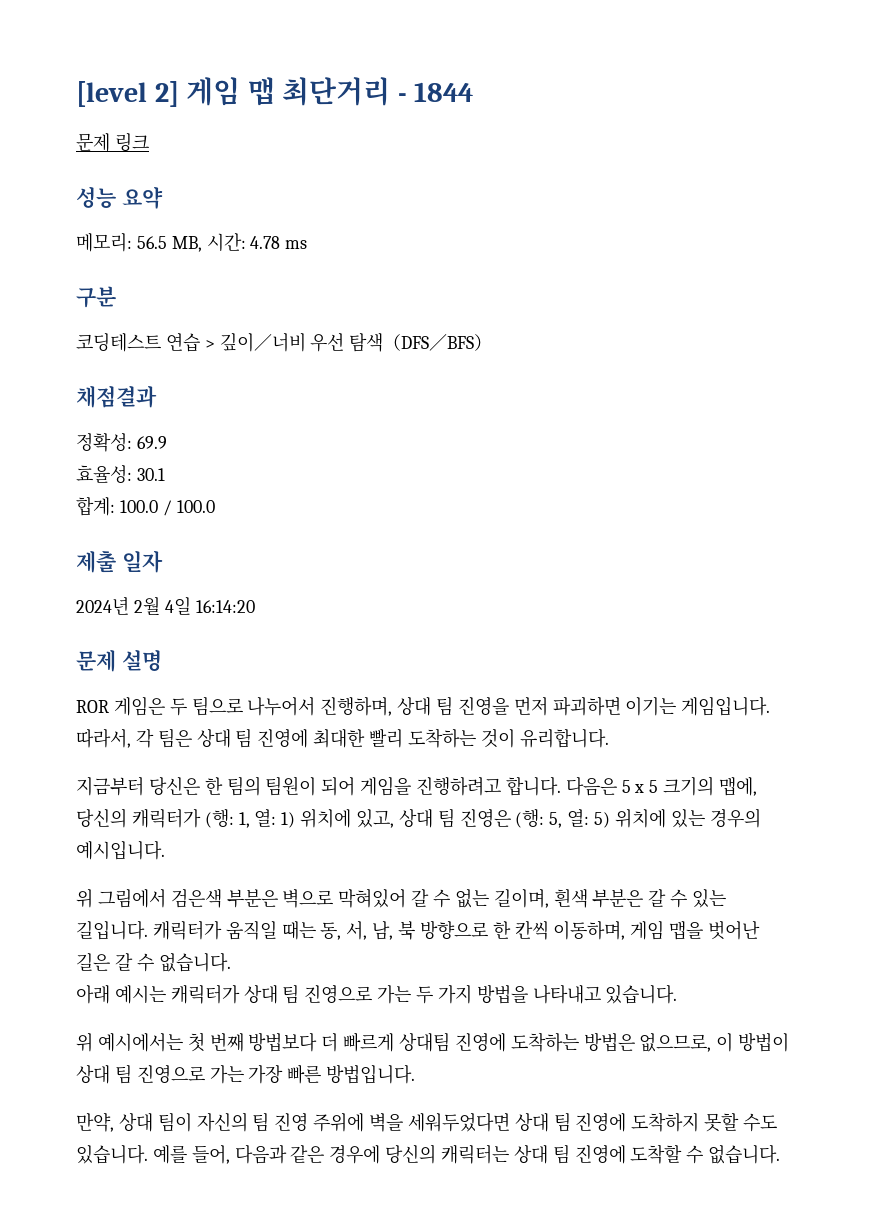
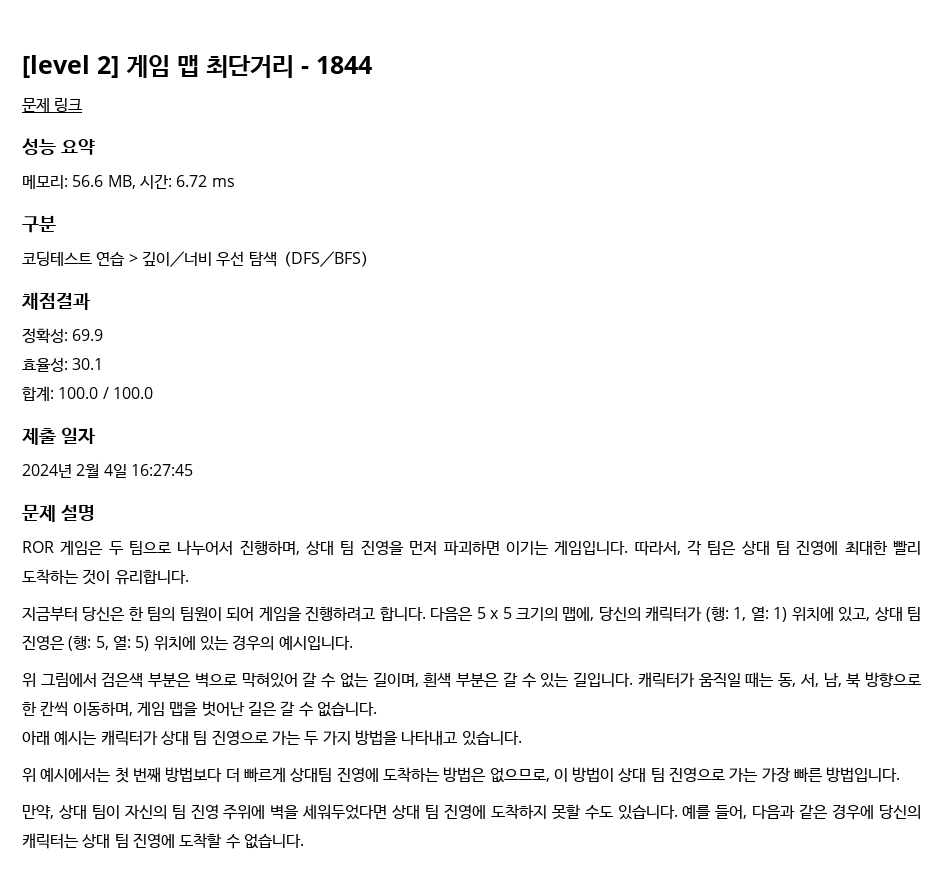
- 메모리: 56.5 MB, 시간: 4.78 ms
+ 메모리: 56.6 MB, 시간: 6.72 ms
- 2024년 2월 4일 16:14:20
+ 2024년 2월 4일 16:27:45

